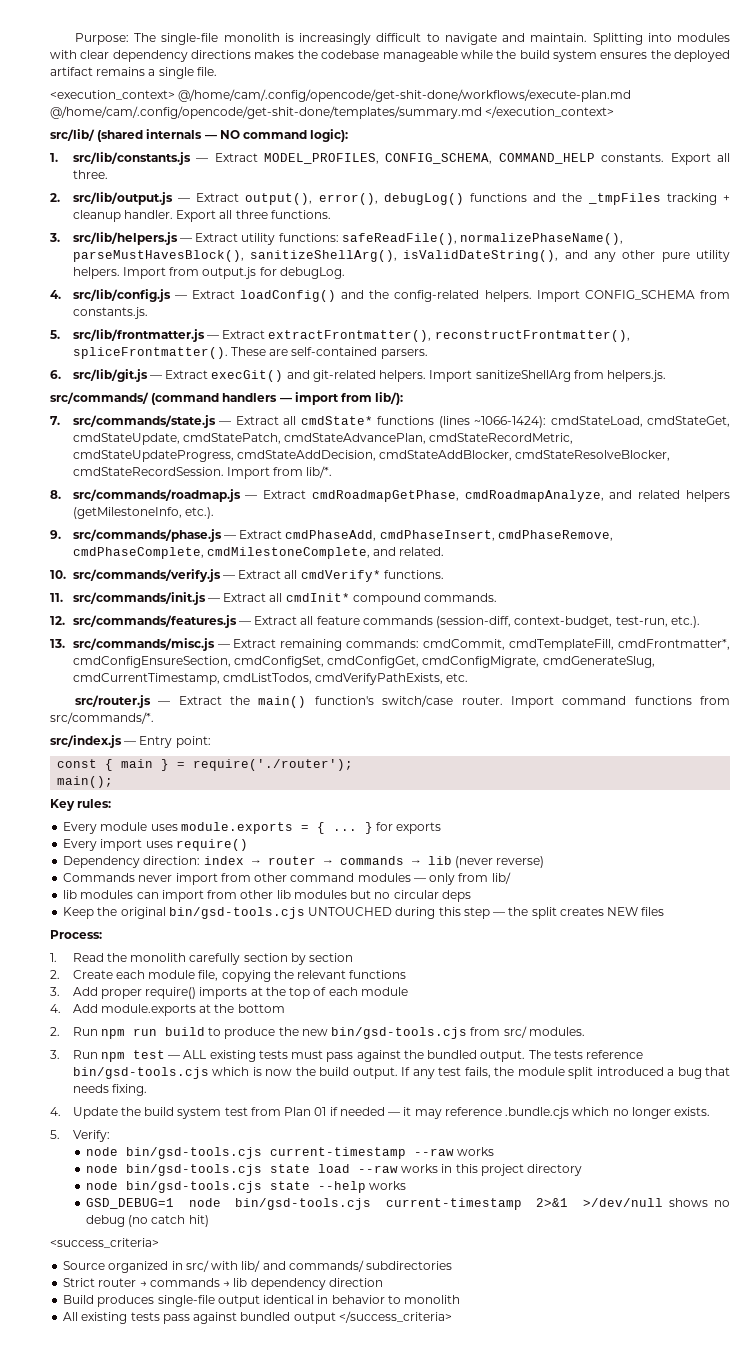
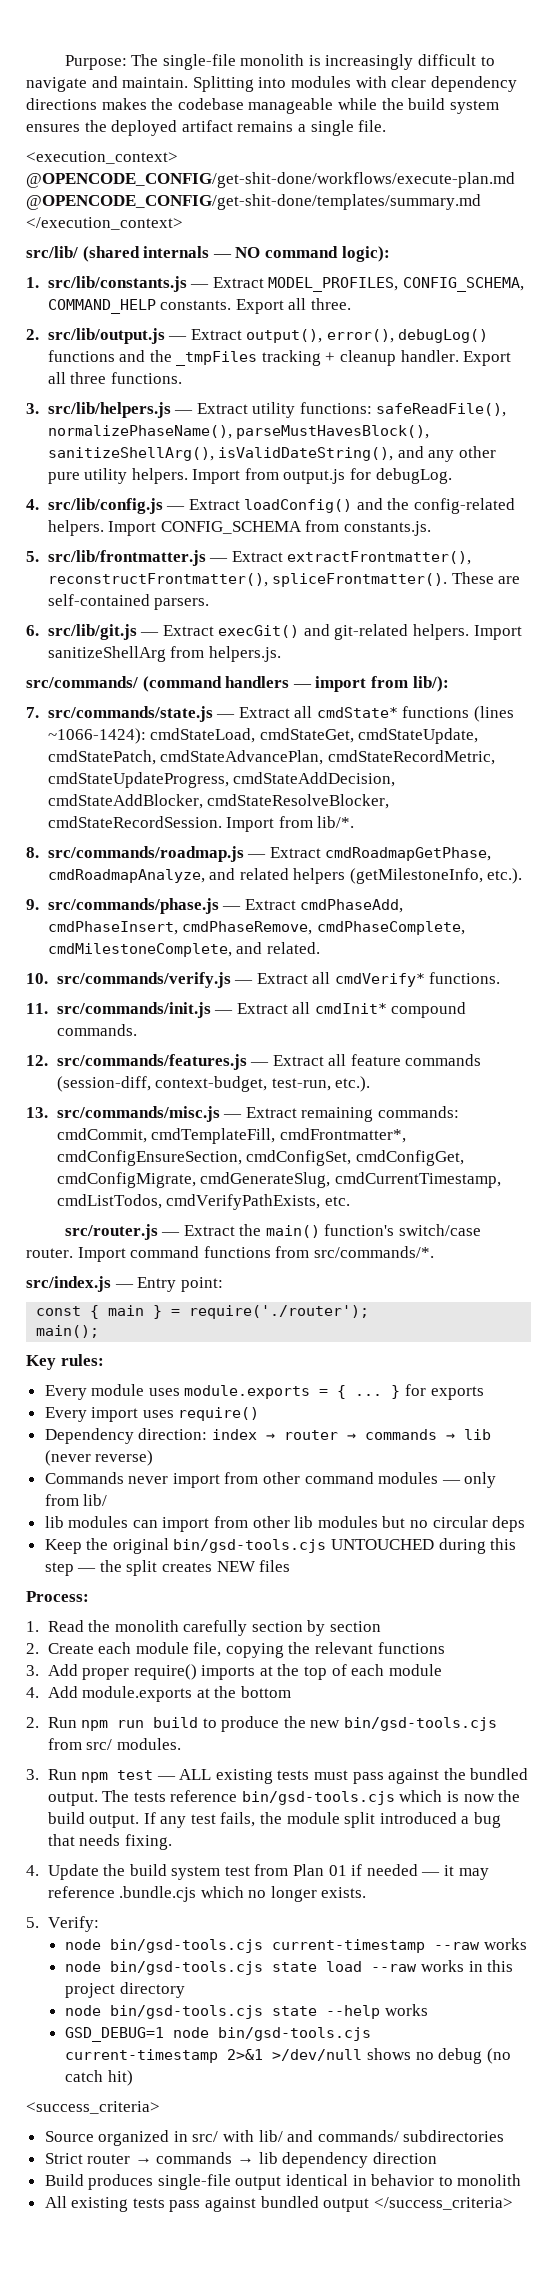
- <execution_context> @/home/cam/.config/opencode/get-shit-done/workflows/execute-plan.md @/home/cam/.config/opencode/get-shit-done/templates/summary.md </execution_context>
+ <execution_context> @OPENCODE_CONFIG/get-shit-done/workflows/execute-plan.md @OPENCODE_CONFIG/get-shit-done/templates/summary.md </execution_context>

